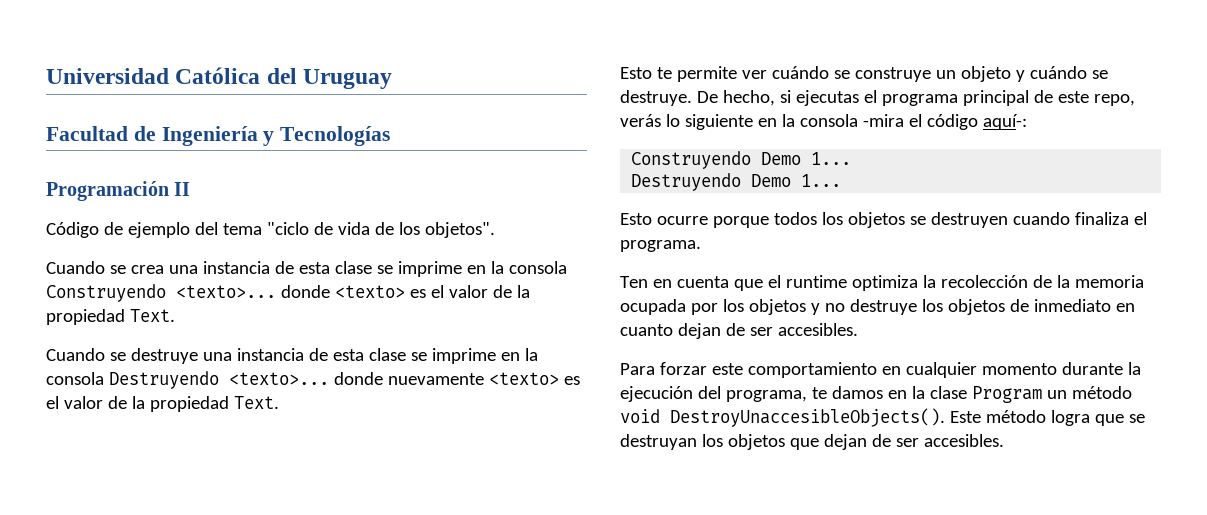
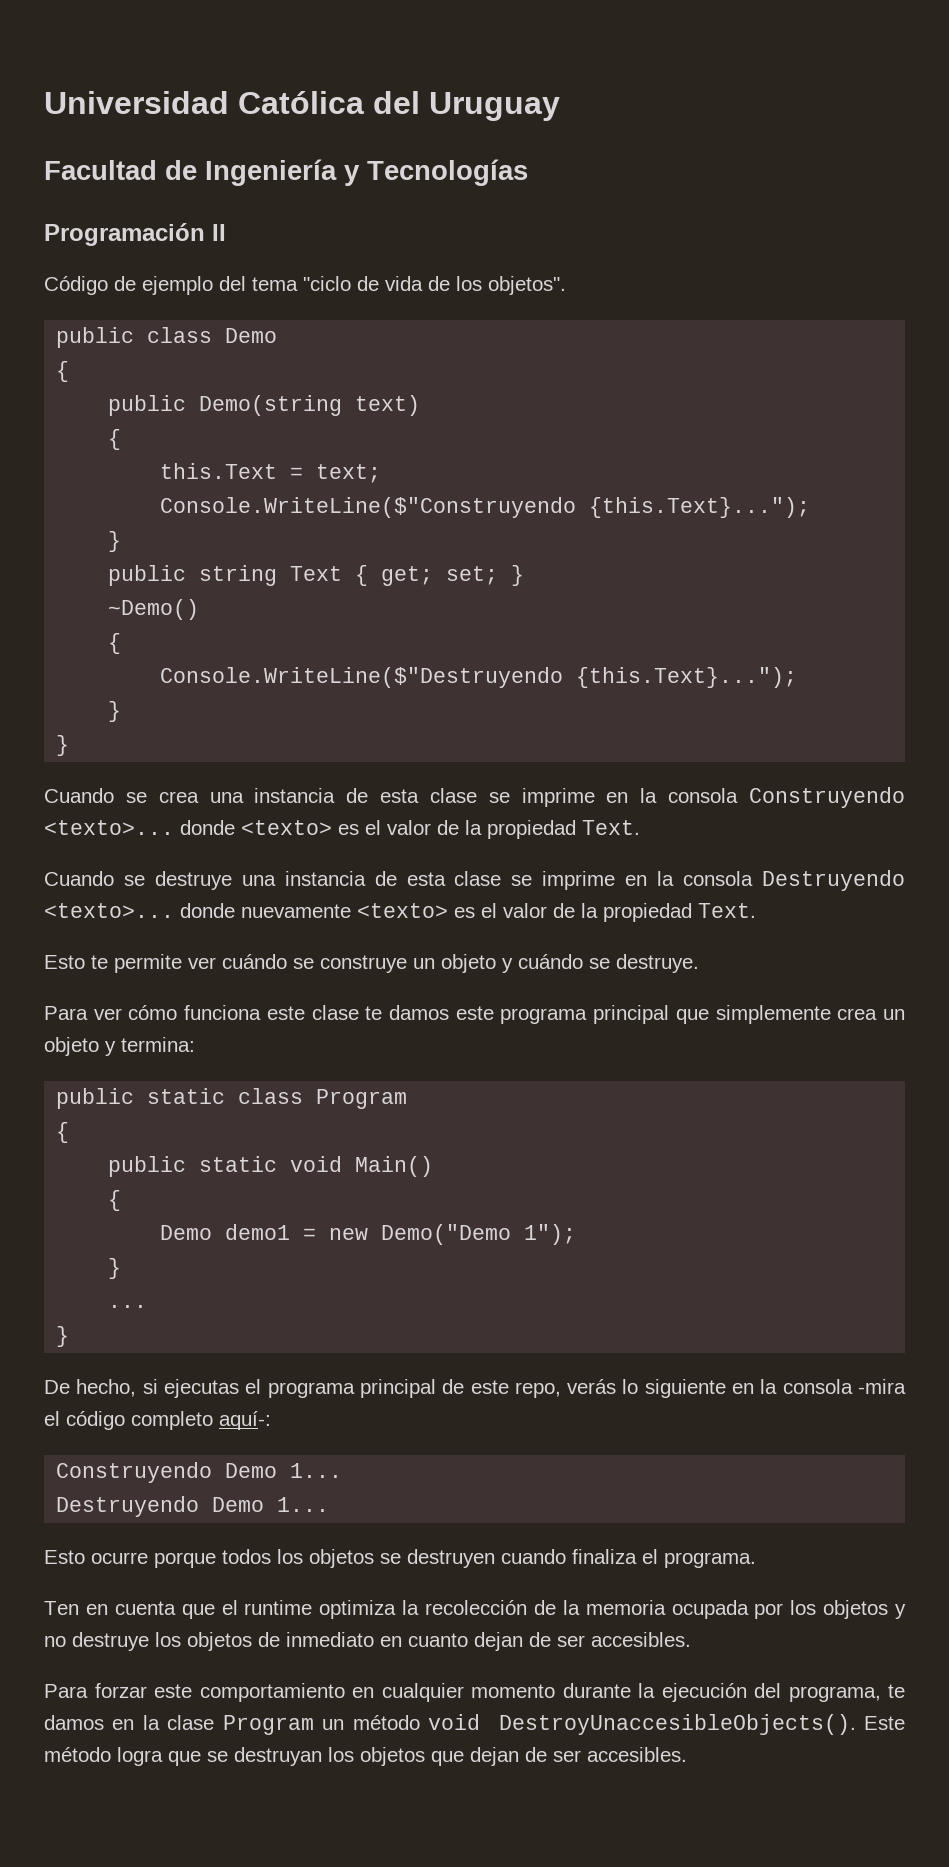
+ public class Demo
+ {
+ public Demo(string text)
+ {
+ this.Text = text;
+ Console.WriteLine($"Construyendo {this.Text}...");
+ }
+ public string Text { get; set; }
+ ~Demo()
+ {
+ Console.WriteLine($"Destruyendo {this.Text}...");
+ }
+ }
- Esto te permite ver cuándo se construye un objeto y cuándo se destruye. De hecho, si ejecutas el programa principal de este repo, verás lo siguiente en la consola -mira el código aquí-:
+ Esto te permite ver cuándo se construye un objeto y cuándo se destruye.
+ Para ver cómo funciona este clase te damos este programa principal que simplemente crea un objeto y termina:
+ public static class Program
+ {
+ public static void Main()
+ {
+ Demo demo1 = new Demo("Demo 1");
+ }
+ ...
+ }
+ De hecho, si ejecutas el programa principal de este repo, verás lo siguiente en la consola -mira el código completo aquí-:

